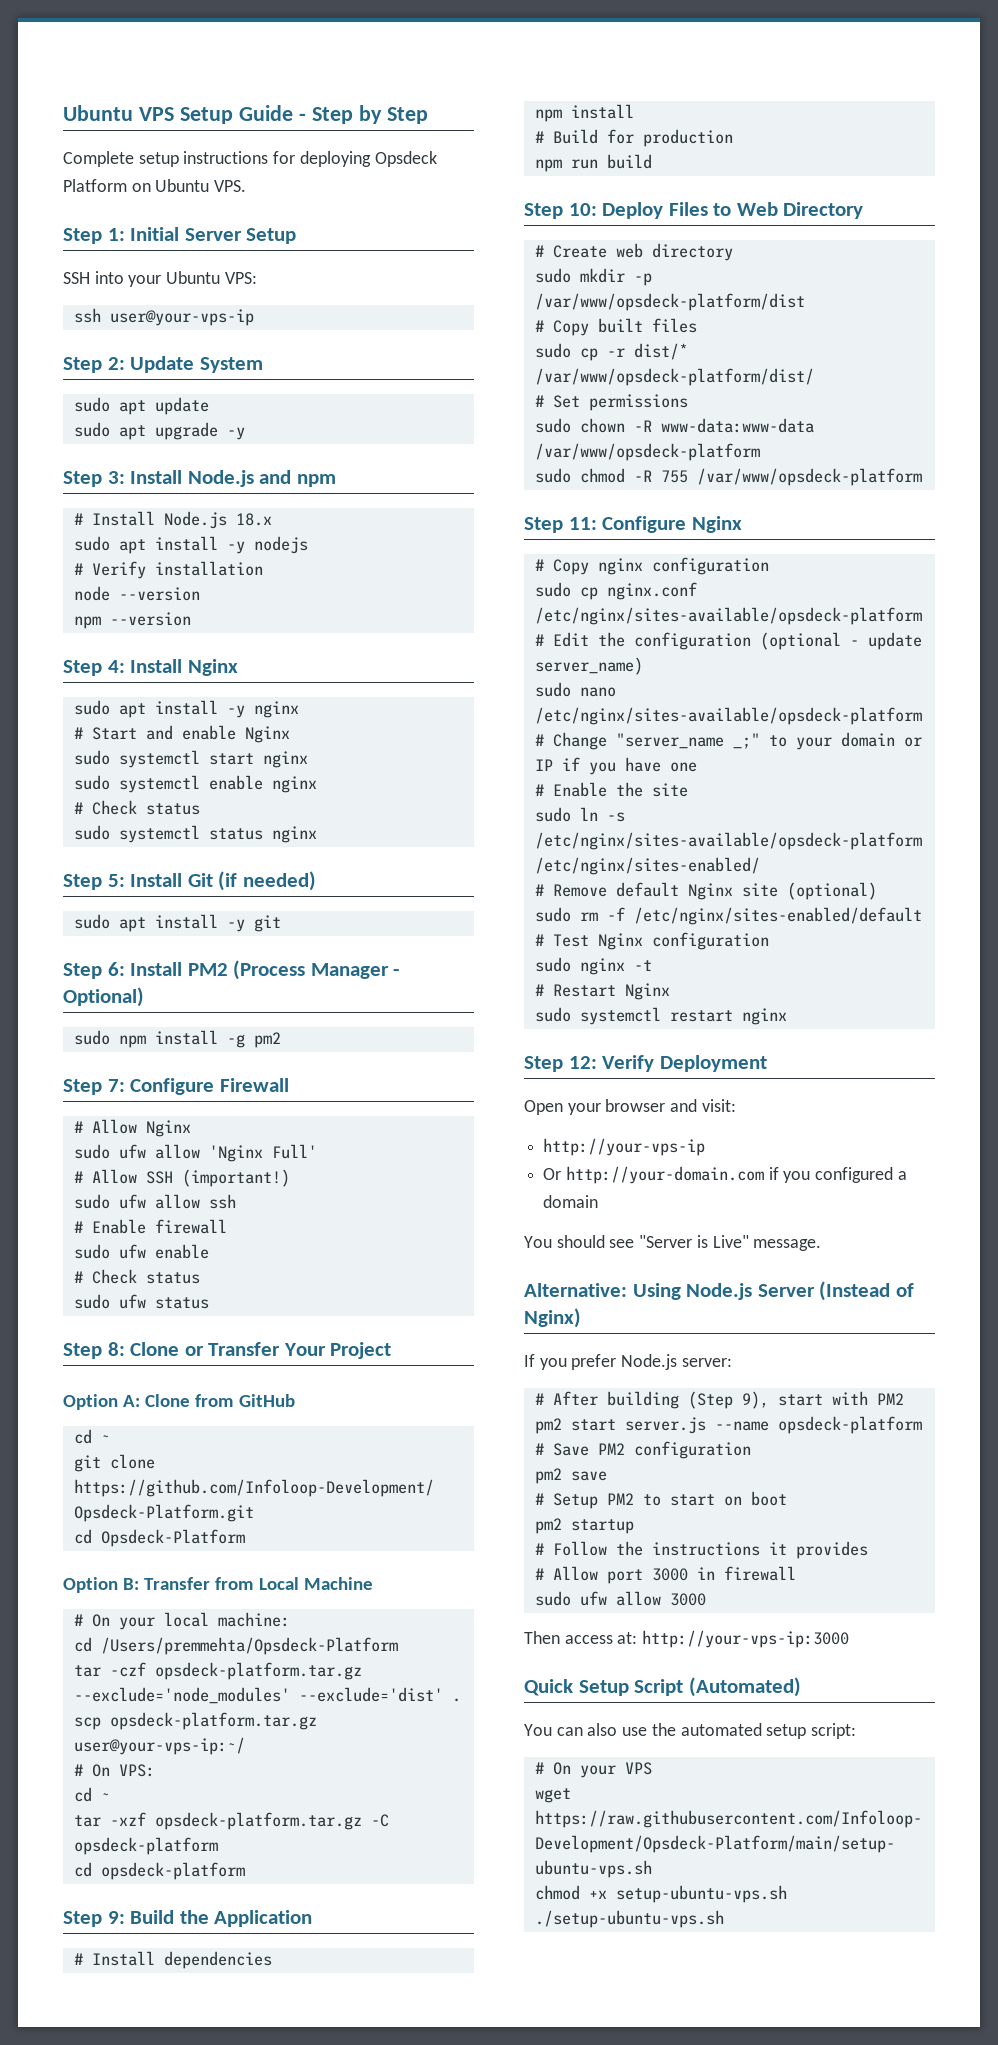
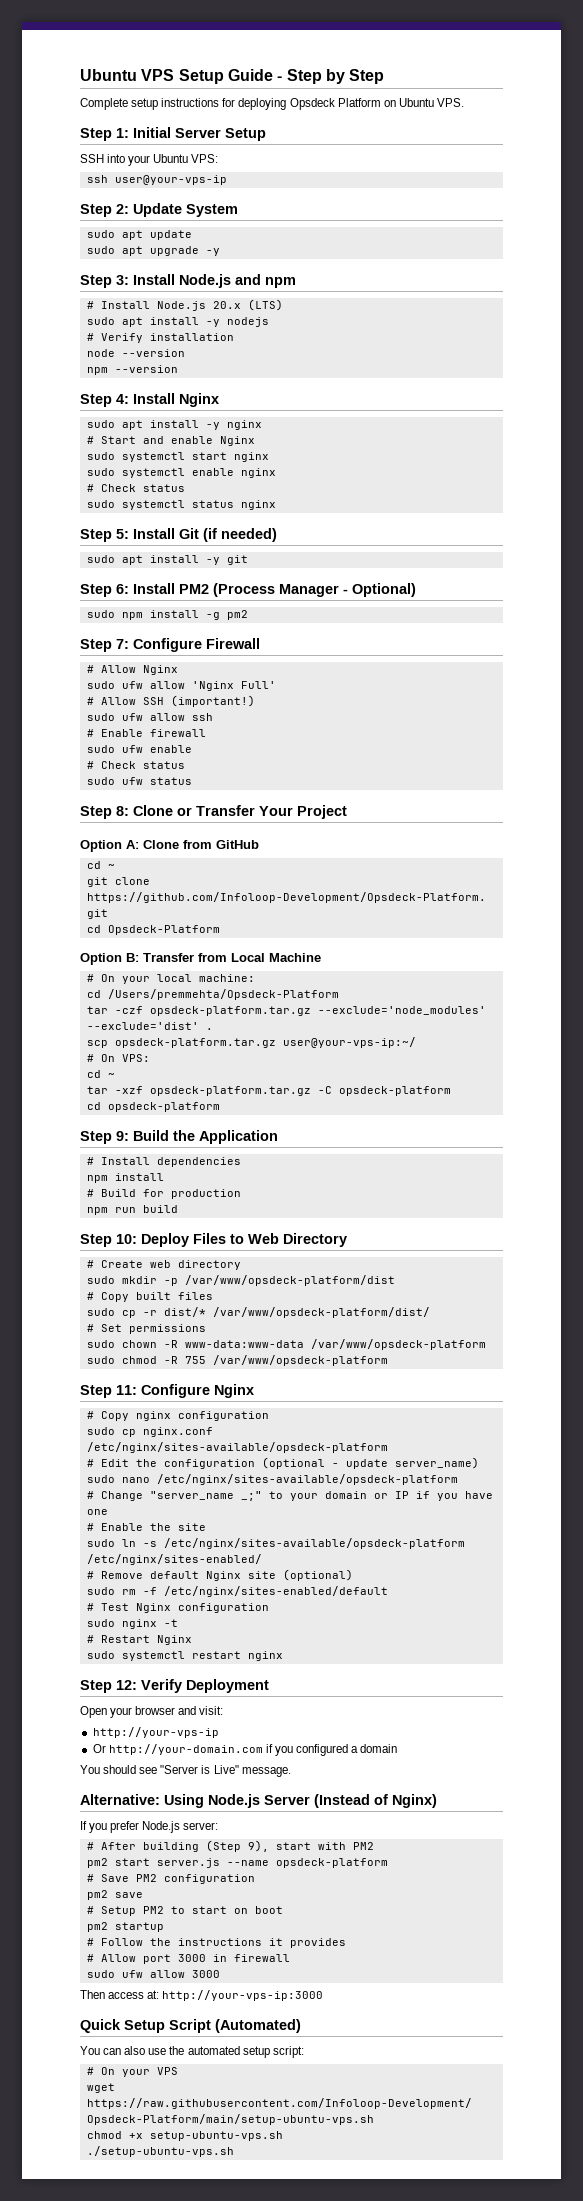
- # Install Node.js 18.x
+ # Install Node.js 20.x (LTS)

